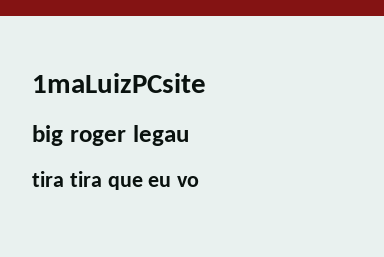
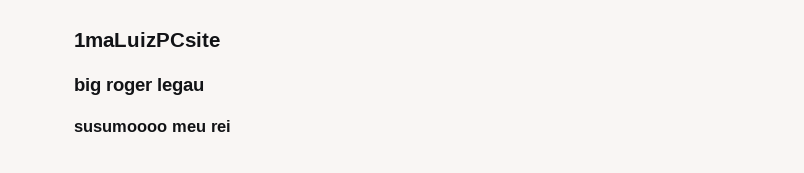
- tira tira que eu vo
+ susumoooo meu rei

